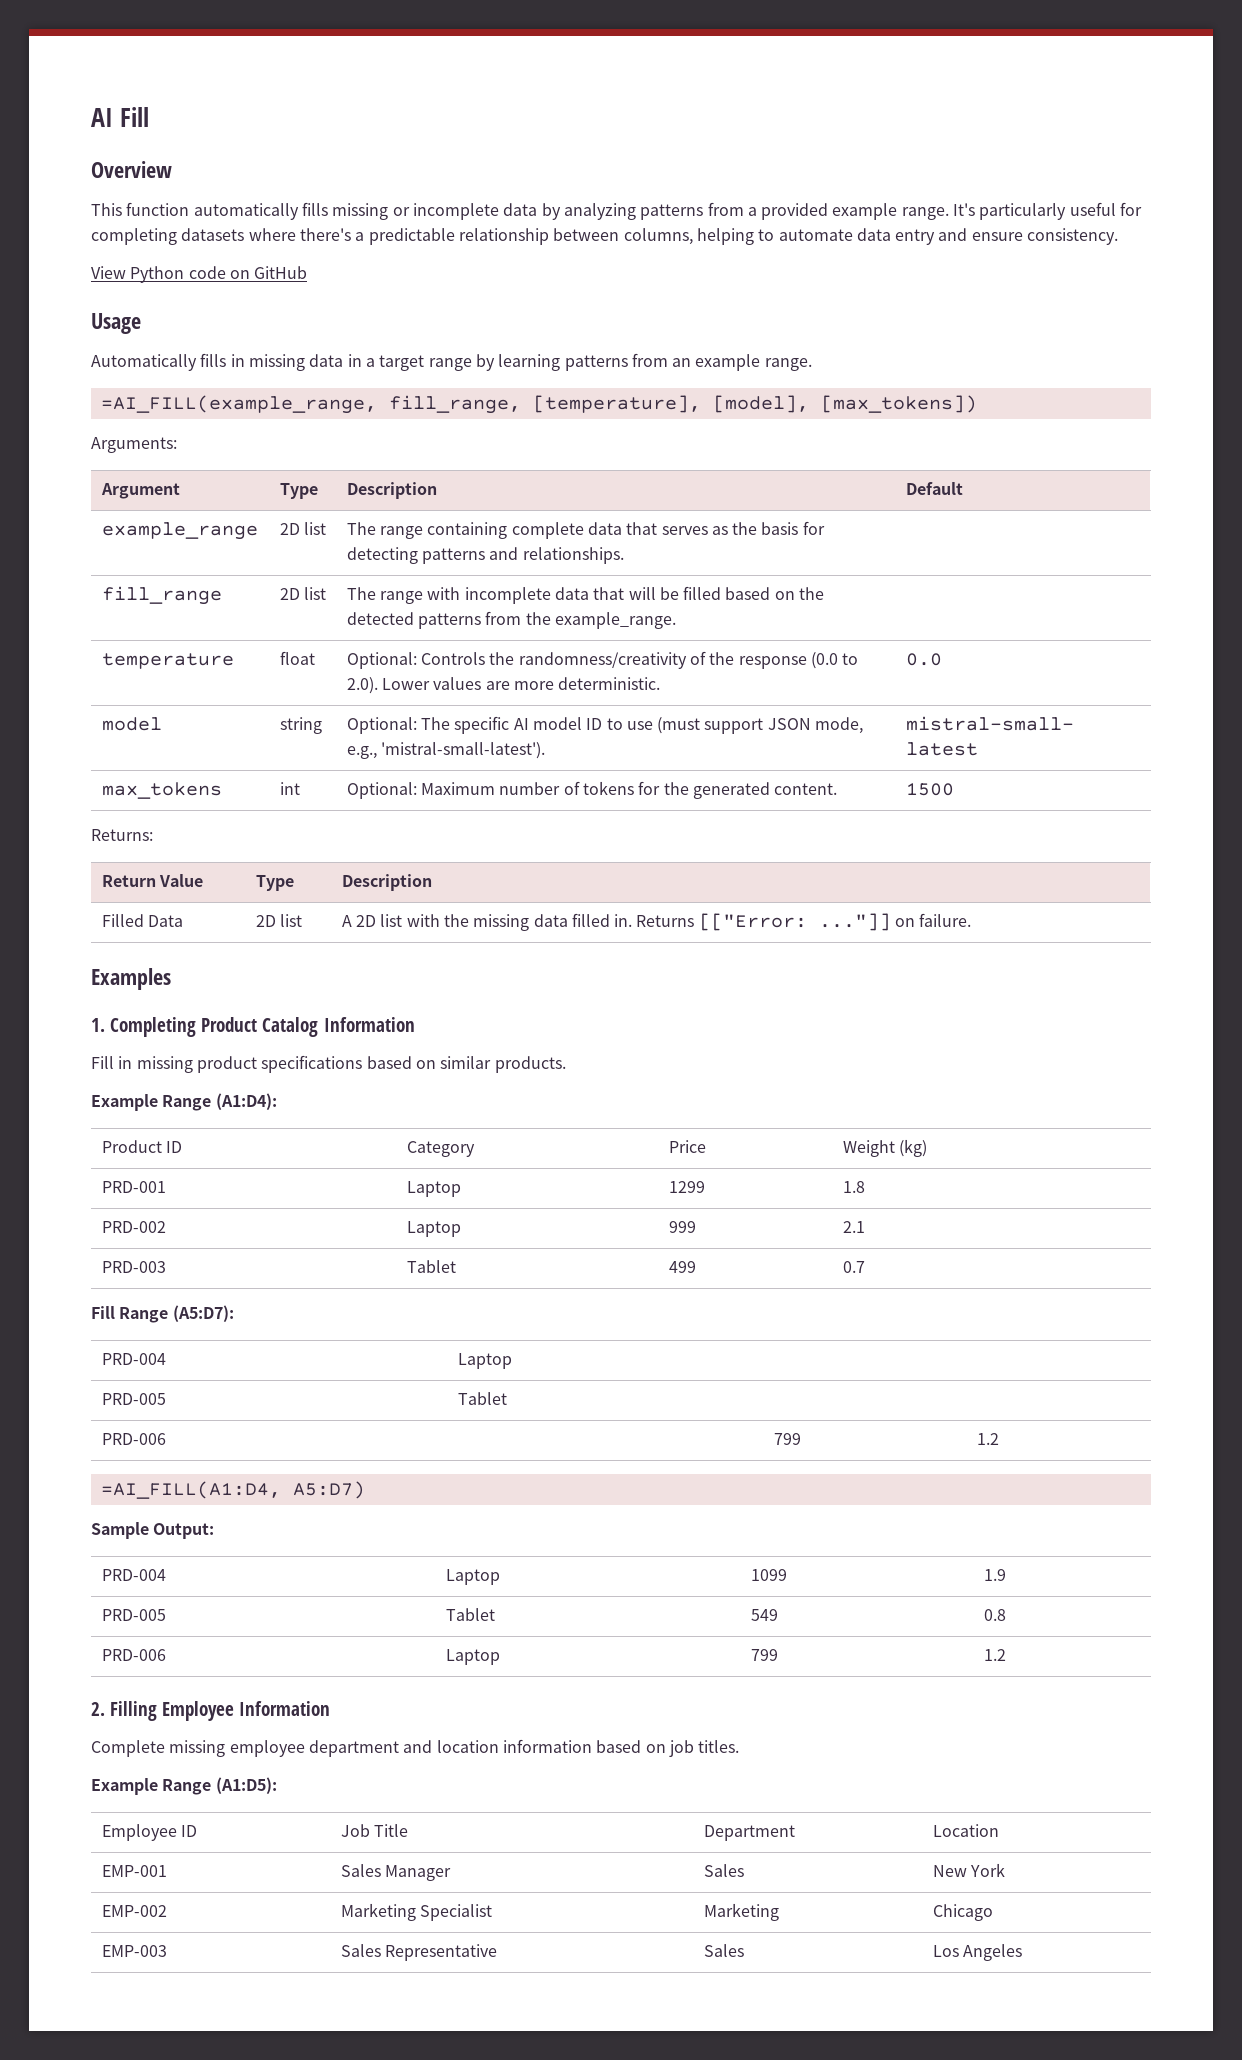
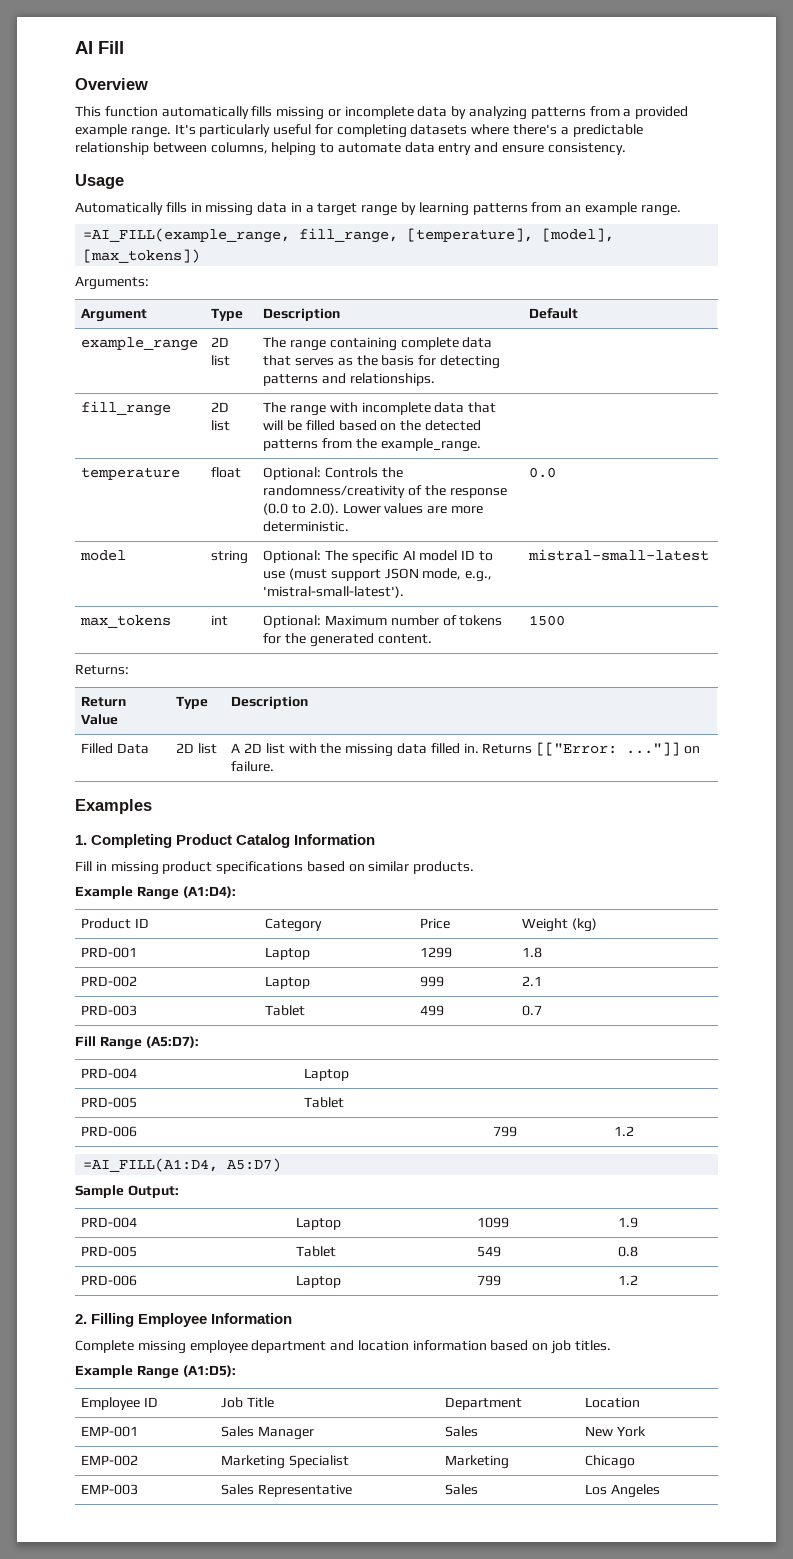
- View Python code on GitHub

